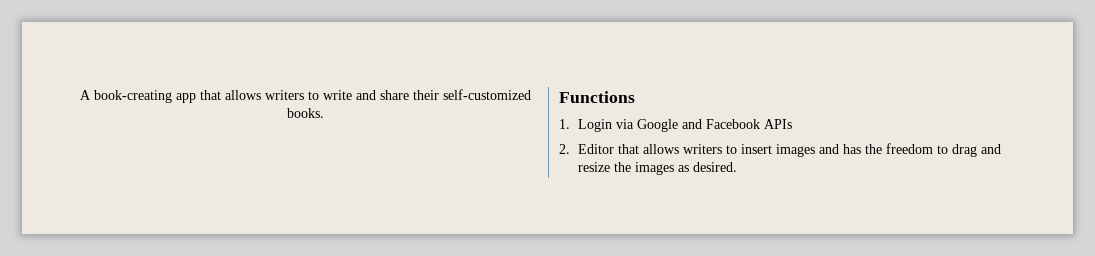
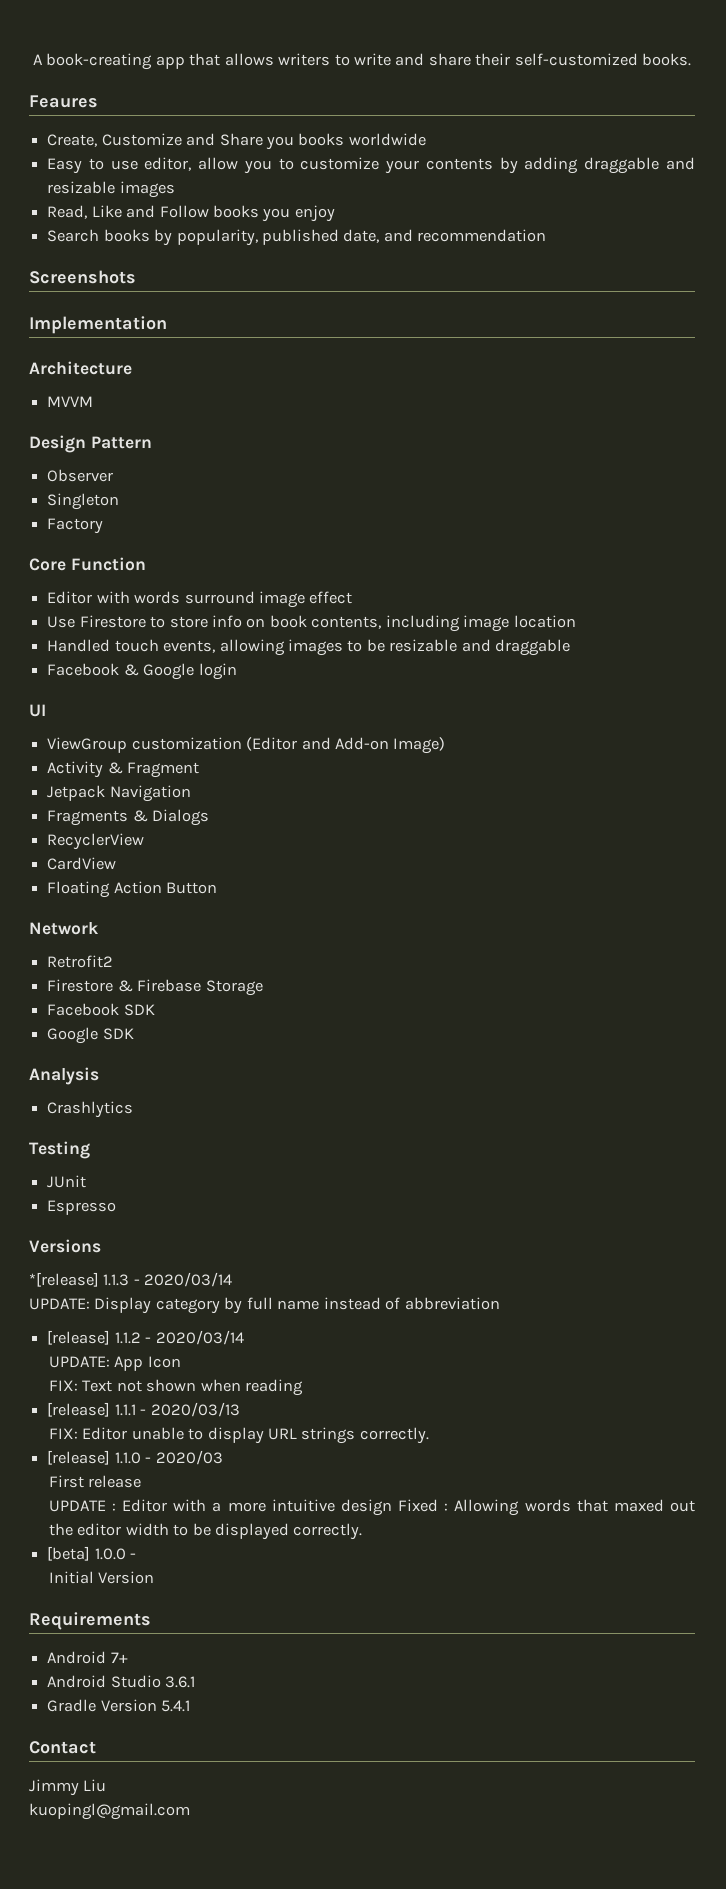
- Functions
- 1. Login via Google and Facebook APIs
- 2. Editor that allows writers to insert images and has the freedom to drag and resize the images as desired.
+ Feaures
+ Create, Customize and Share you books worldwide
+ Easy to use editor, allow you to customize your contents by adding draggable and resizable images
+ Read, Like and Follow books you enjoy
+ Search books by popularity, published date, and recommendation
+ Screenshots
+ Implementation
+ Architecture
+ MVVM
+ Design Pattern
+ Observer
+ Singleton
+ Factory
+ Core Function
+ Editor with words surround image effect
+ Use Firestore to store info on book contents, including image location
+ Handled touch events, allowing images to be resizable and draggable
+ Facebook & Google login
+ UI
+ ViewGroup customization (Editor and Add-on Image)
+ Activity & Fragment
+ Jetpack Navigation
+ Fragments & Dialogs
+ RecyclerView
+ CardView
+ Floating Action Button
+ Network
+ Retrofit2
+ Firestore & Firebase Storage
+ Facebook SDK
+ Google SDK
+ Analysis
+ Crashlytics
+ Testing
+ JUnit
+ Espresso
+ Versions
+ *[release] 1.1.3 - 2020/03/14
+ UPDATE: Display category by full name instead of abbreviation
+ [release] 1.1.2 - 2020/03/14
+ UPDATE: App Icon
+ FIX: Text not shown when reading
+ [release] 1.1.1 - 2020/03/13
+ FIX: Editor unable to display URL strings correctly.
+ [release] 1.1.0 - 2020/03
+ First release
+ UPDATE : Editor with a more intuitive design Fixed : Allowing words that maxed out the editor width to be displayed correctly.
+ [beta] 1.0.0 -
+ Initial Version
+ Requirements
+ Android 7+
+ Android Studio 3.6.1
+ Gradle Version 5.4.1
+ Contact
+ Jimmy Liu
+ kuopingl@gmail.com

